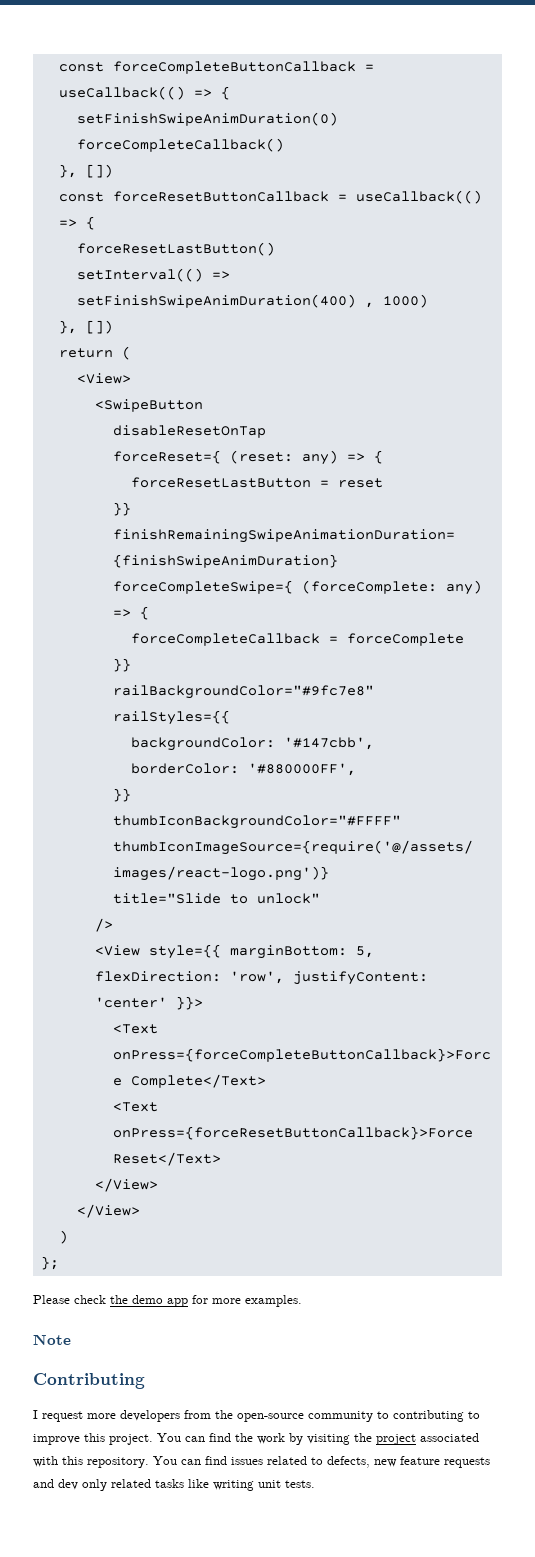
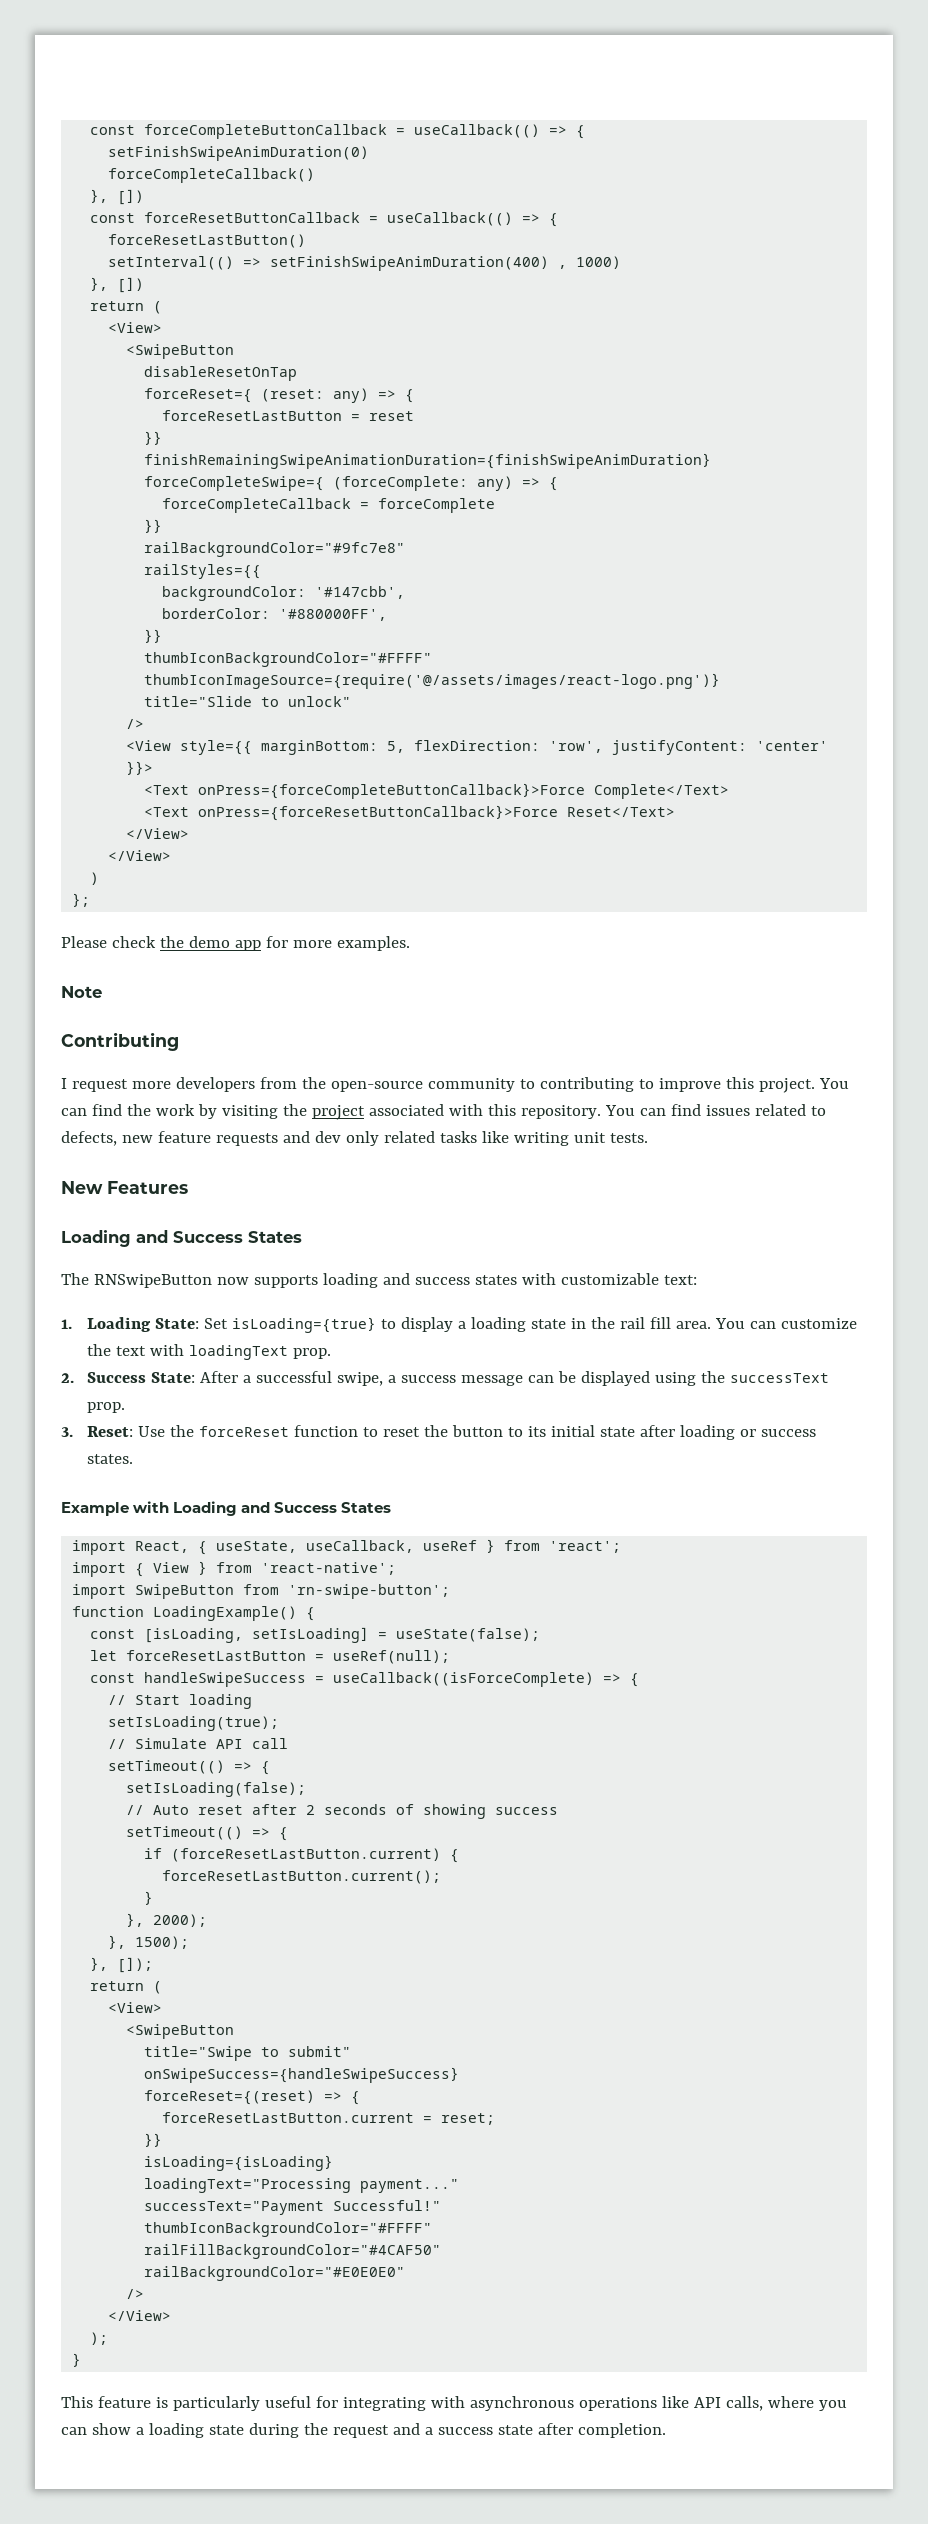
+ New Features
+ Loading and Success States
+ The RNSwipeButton now supports loading and success states with customizable text:
+ 1. Loading State: Set isLoading={true} to display a loading state in the rail fill area. You can customize the text with loadingText prop.
+ 2. Success State: After a successful swipe, a success message can be displayed using the successText prop.
+ 3. Reset: Use the forceReset function to reset the button to its initial state after loading or success states.
+ Example with Loading and Success States
+ import React, { useState, useCallback, useRef } from 'react';
+ import { View } from 'react-native';
+ import SwipeButton from 'rn-swipe-button';
+ function LoadingExample() {
+ const [isLoading, setIsLoading] = useState(false);
+ let forceResetLastButton = useRef(null);
+ const handleSwipeSuccess = useCallback((isForceComplete) => {
+ // Start loading
+ setIsLoading(true);
+ // Simulate API call
+ setTimeout(() => {
+ setIsLoading(false);
+ // Auto reset after 2 seconds of showing success
+ setTimeout(() => {
+ if (forceResetLastButton.current) {
+ forceResetLastButton.current();
+ }
+ }, 2000);
+ }, 1500);
+ }, []);
+ return (
+ <View>
+ <SwipeButton
+ title="Swipe to submit"
+ onSwipeSuccess={handleSwipeSuccess}
+ forceReset={(reset) => {
+ forceResetLastButton.current = reset;
+ }}
+ isLoading={isLoading}
+ loadingText="Processing payment..."
+ successText="Payment Successful!"
+ thumbIconBackgroundColor="#FFFF"
+ railFillBackgroundColor="#4CAF50"
+ railBackgroundColor="#E0E0E0"
+ />
+ </View>
+ );
+ }
+ This feature is particularly useful for integrating with asynchronous operations like API calls, where you can show a loading state during the request and a success state after completion.

